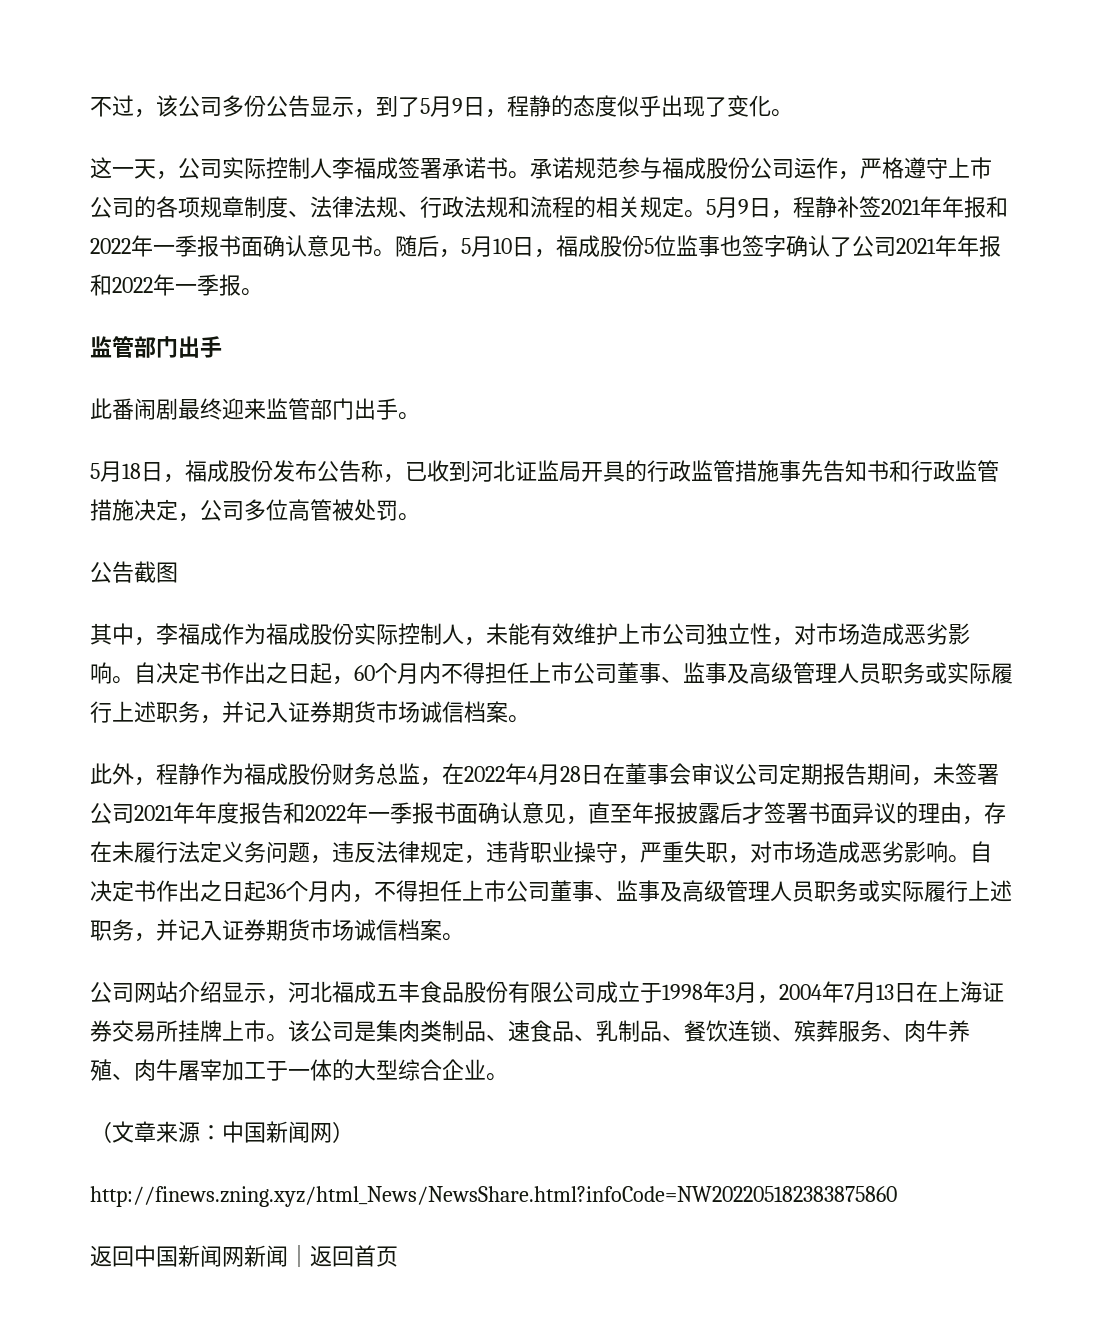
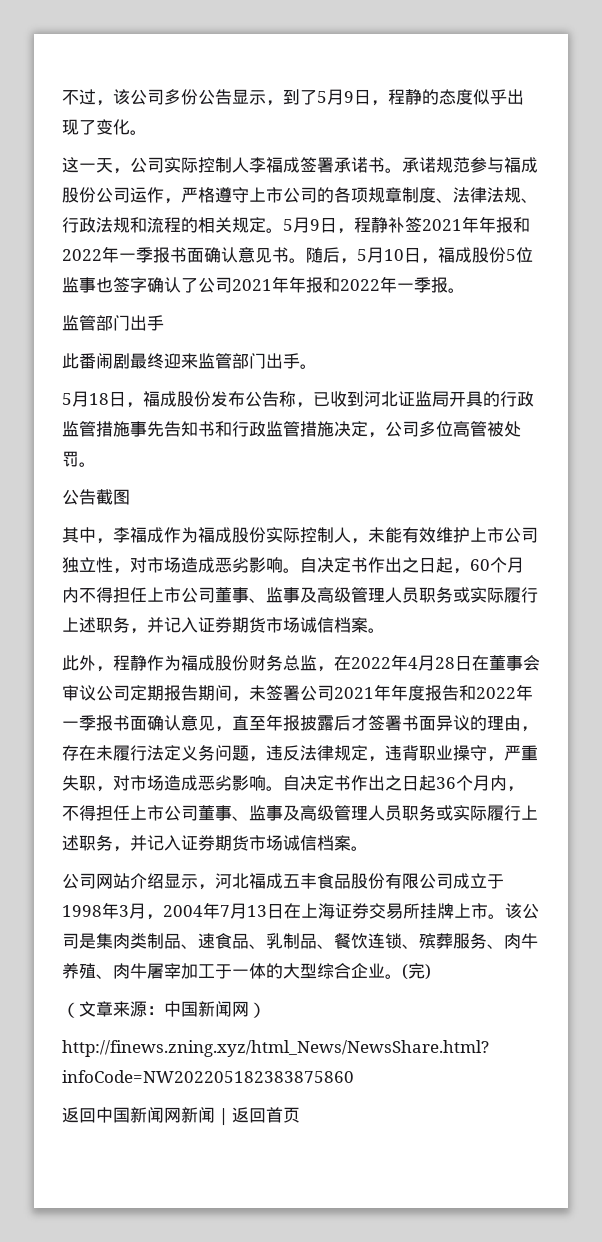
+ (完)

